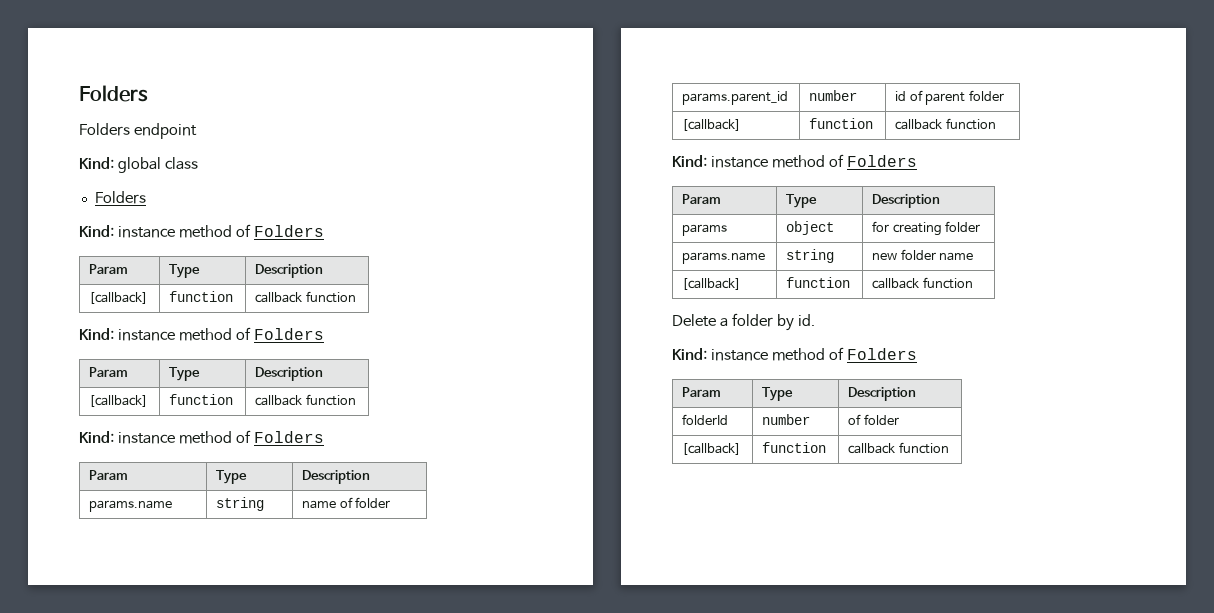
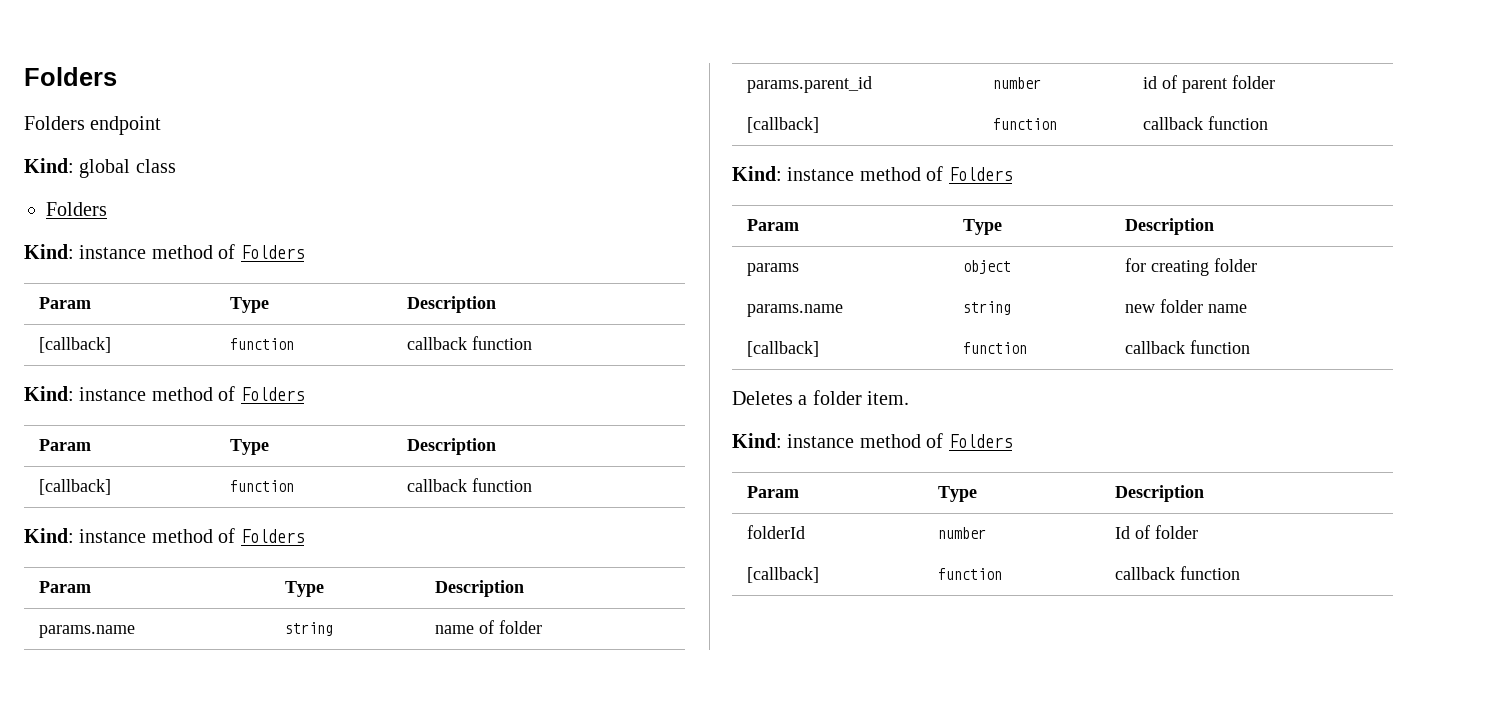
- Delete a folder by id.
+ Deletes a folder item.
- folderId | number | of folder
+ folderId | number | Id of folder

